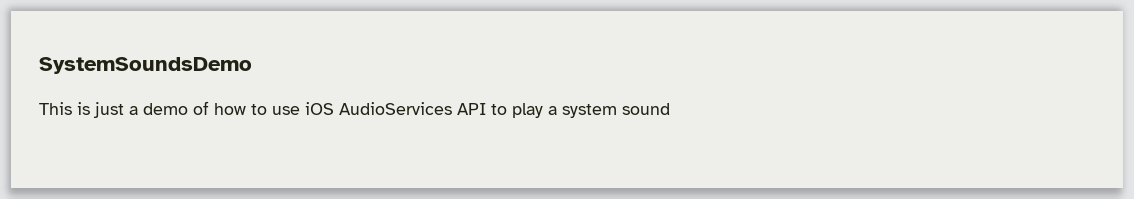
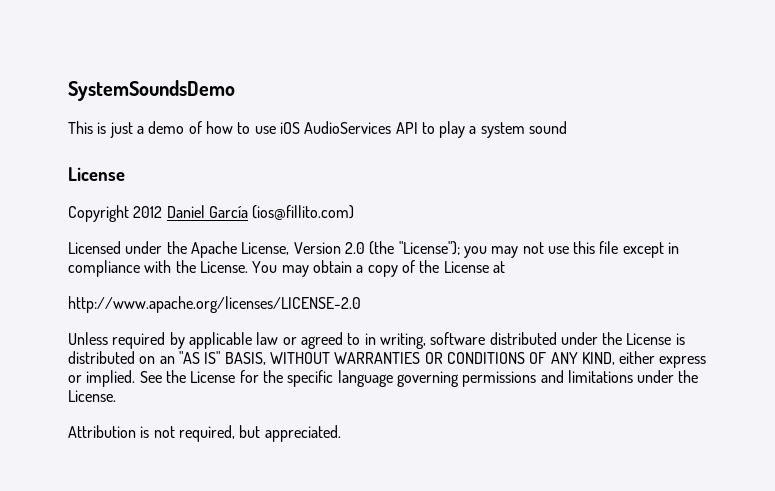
  This is just a demo of how to use iOS AudioServices API to play a system sound
+ License
+ Copyright 2012 Daniel García (ios@fillito.com)
+ Licensed under the Apache License, Version 2.0 (the "License"); you may not use this file except in compliance with the License. You may obtain a copy of the License at
+ http://www.apache.org/licenses/LICENSE-2.0
+ Unless required by applicable law or agreed to in writing, software distributed under the License is distributed on an "AS IS" BASIS, WITHOUT WARRANTIES OR CONDITIONS OF ANY KIND, either express or implied. See the License for the specific language governing permissions and limitations under the License.
+ Attribution is not required, but appreciated.

